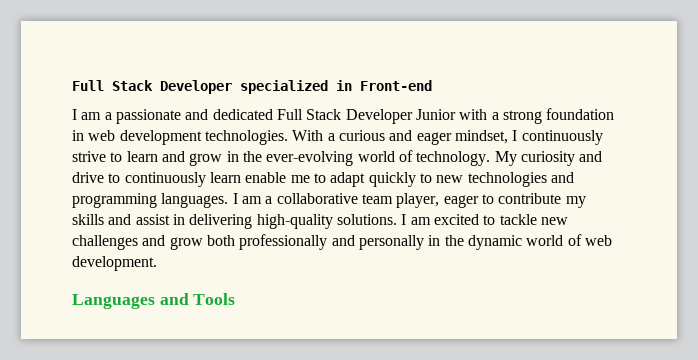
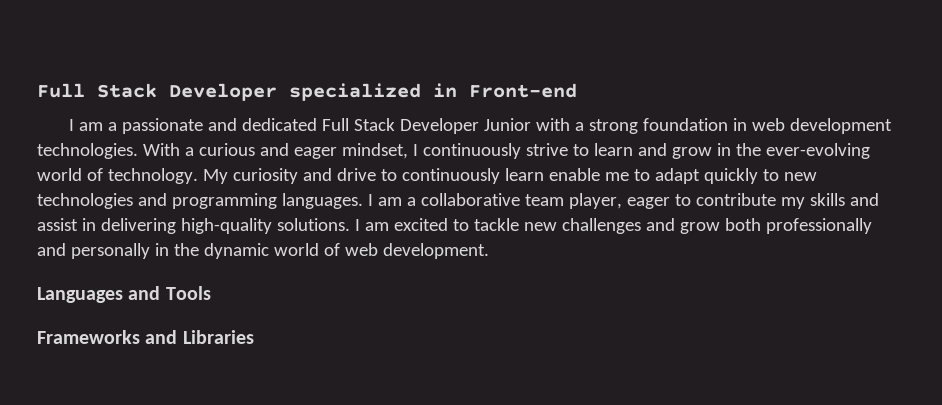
+ Frameworks and Libraries

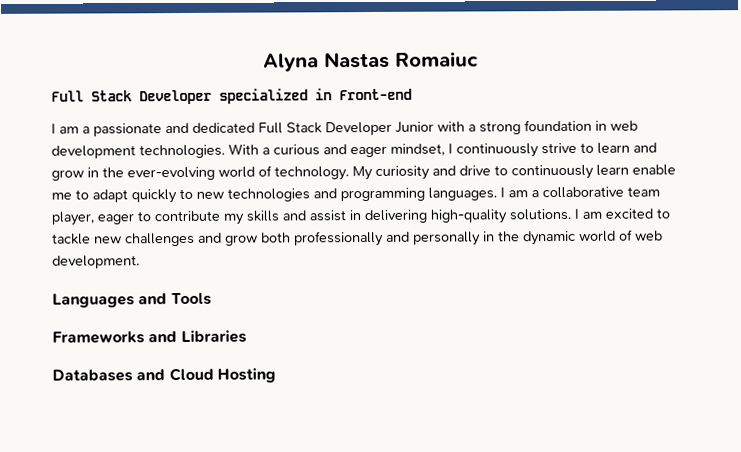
+ Alyna Nastas Romaiuc
+ Databases and Cloud Hosting

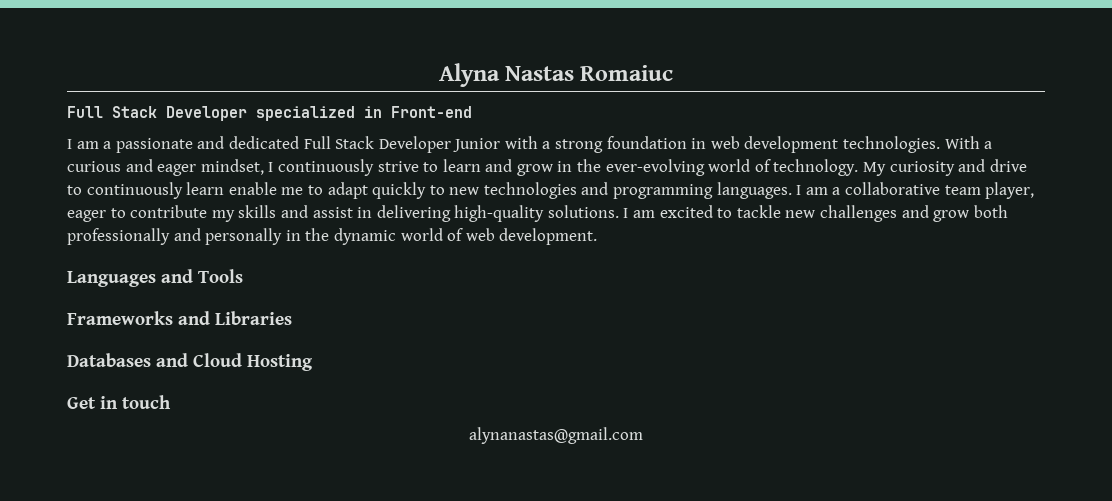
+ Get in touch
+ alynanastas@gmail.com

